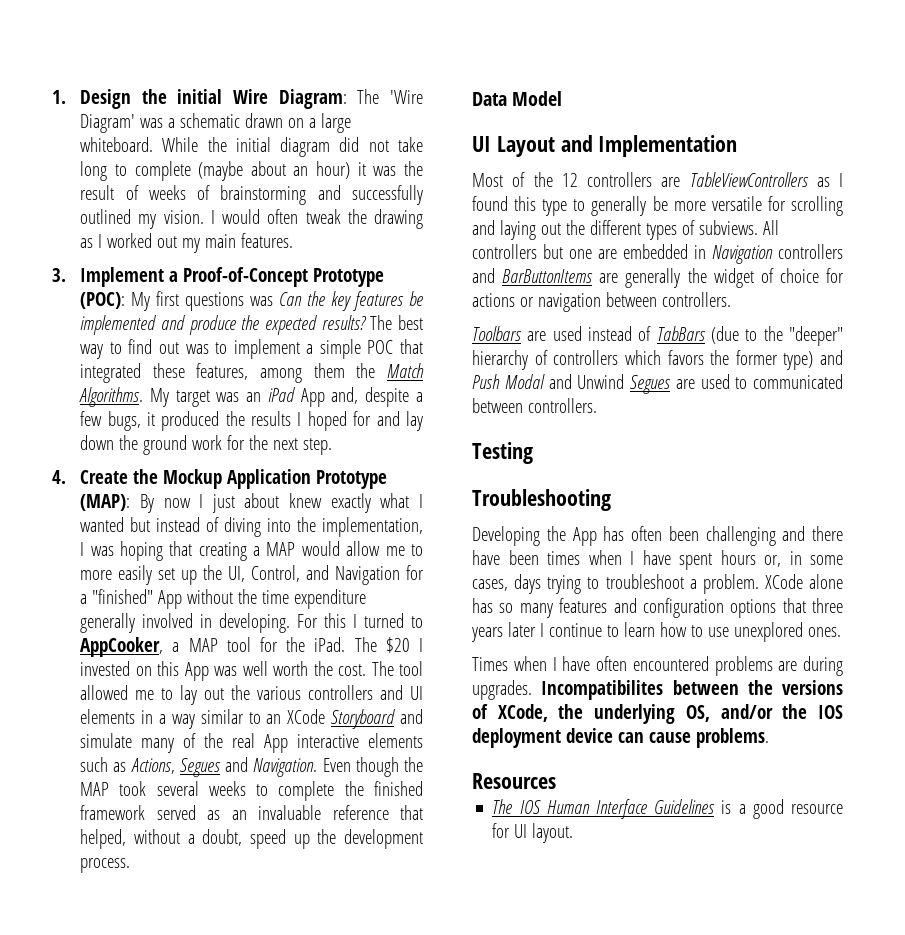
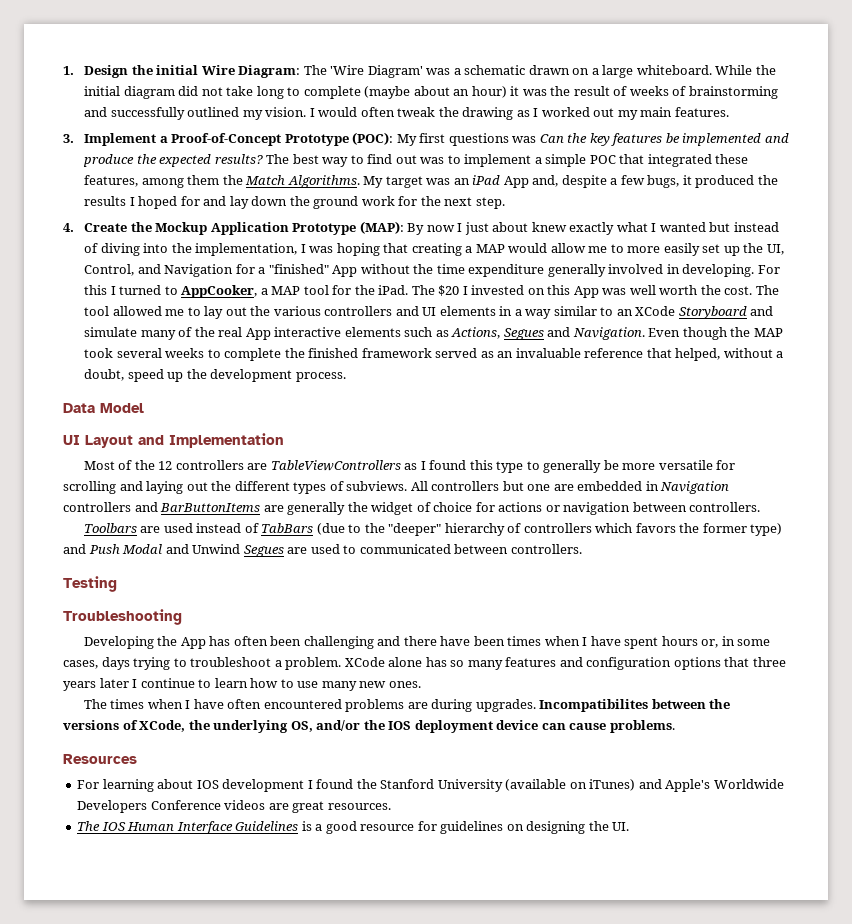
- XCode alone has so many features and configuration options that three years later I continue to learn how to use unexplored ones.
+ XCode alone has so many features and configuration options that three years later I continue to learn how to use many new ones.
- Times when I have often encountered problems are during upgrades.
+ The times when I have often encountered problems are during upgrades.
+ For learning about IOS development I found the Stanford University (available on iTunes) and Apple's Worldwide Developers Conference videos are great resources.
- The IOS Human Interface Guidelines is a good resource for UI layout.
+ The IOS Human Interface Guidelines is a good resource for guidelines on designing the UI.

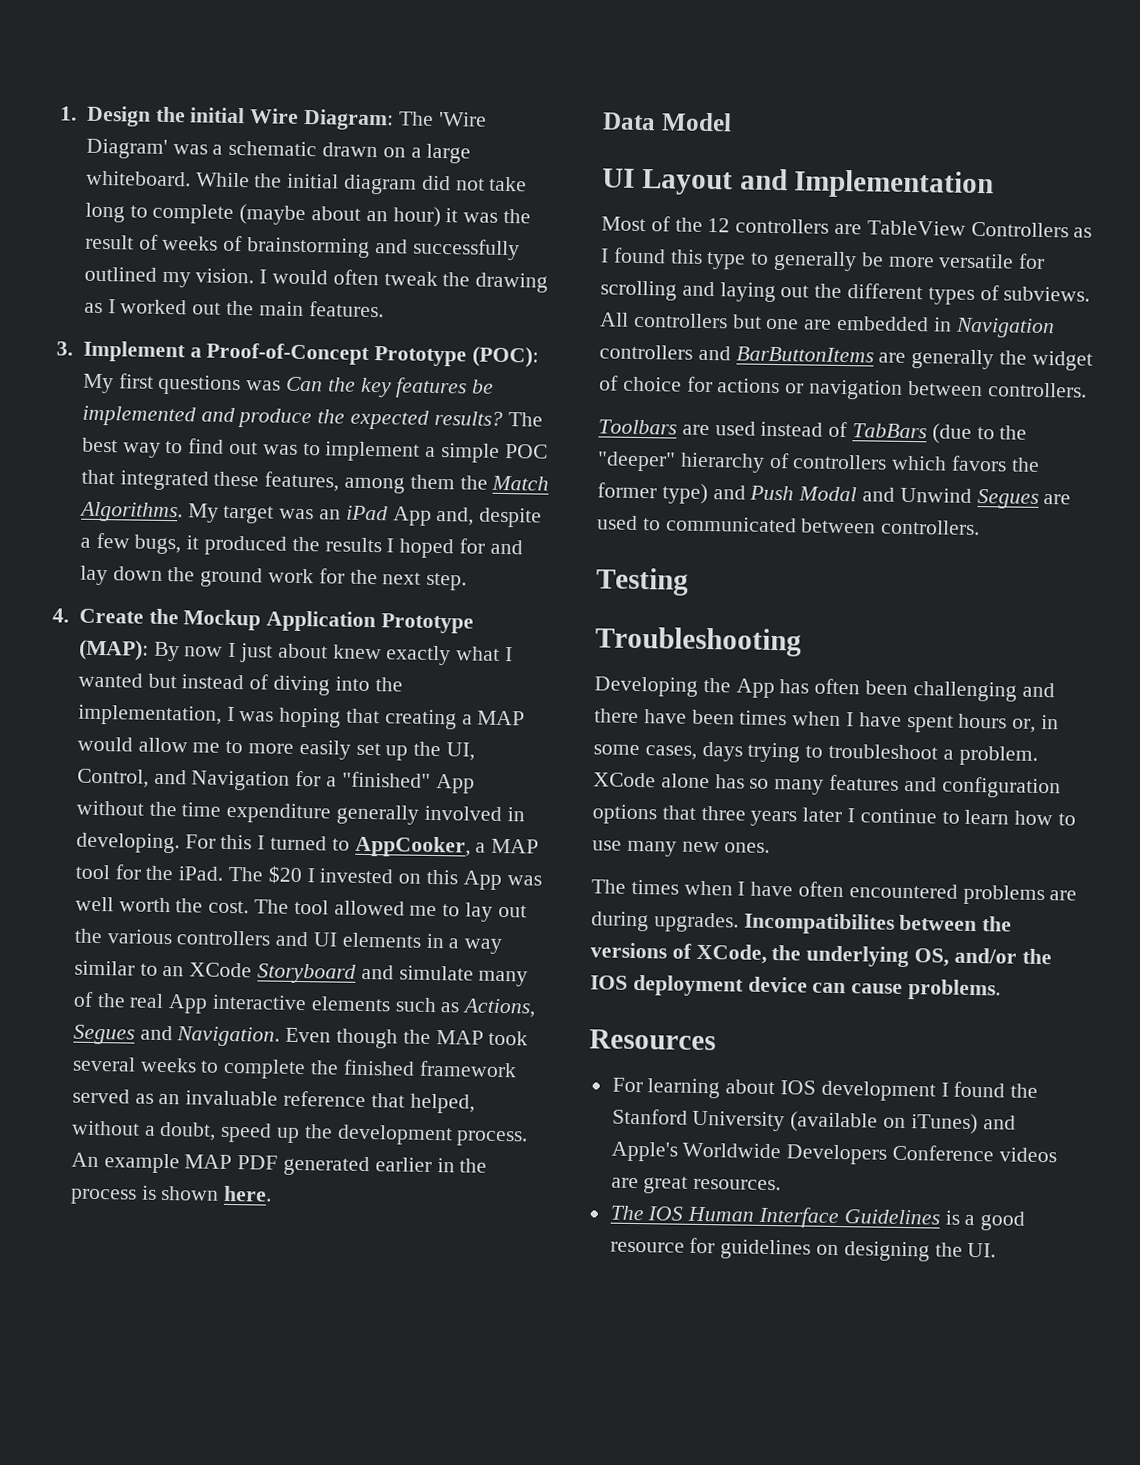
- I would often tweak the drawing as I worked out my main features.
+ I would often tweak the drawing as I worked out the main features.
+ An example MAP PDF generated earlier in the process is shown here.
- Most of the 12 controllers are TableViewControllers as I found this type to generally be more versatile for scrolling and laying out the different types of subviews.
+ Most of the 12 controllers are TableView Controllers as I found this type to generally be more versatile for scrolling and laying out the different types of subviews.

